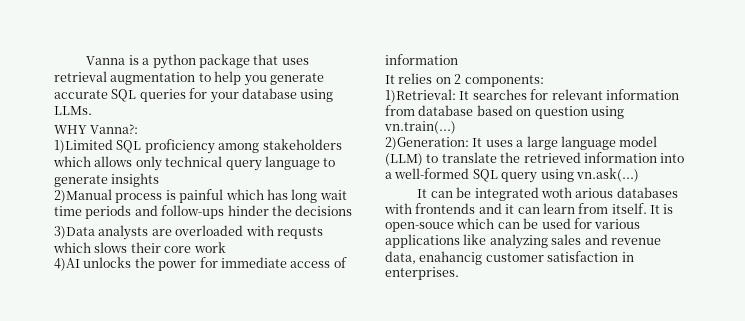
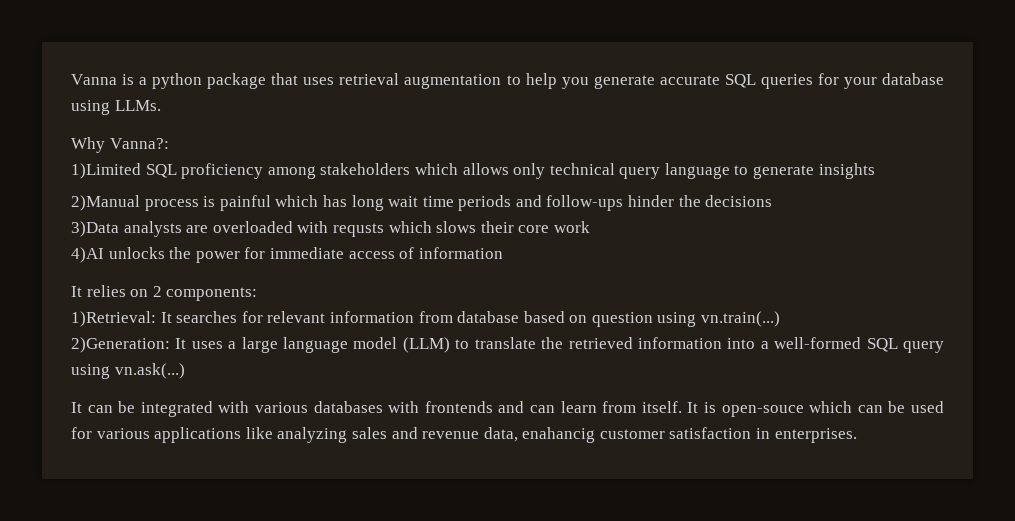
- WHY Vanna?:
+ Why Vanna?:
- It can be integrated woth arious databases with frontends and it can learn from itself.
+ It can be integrated with various databases with frontends and can learn from itself.

